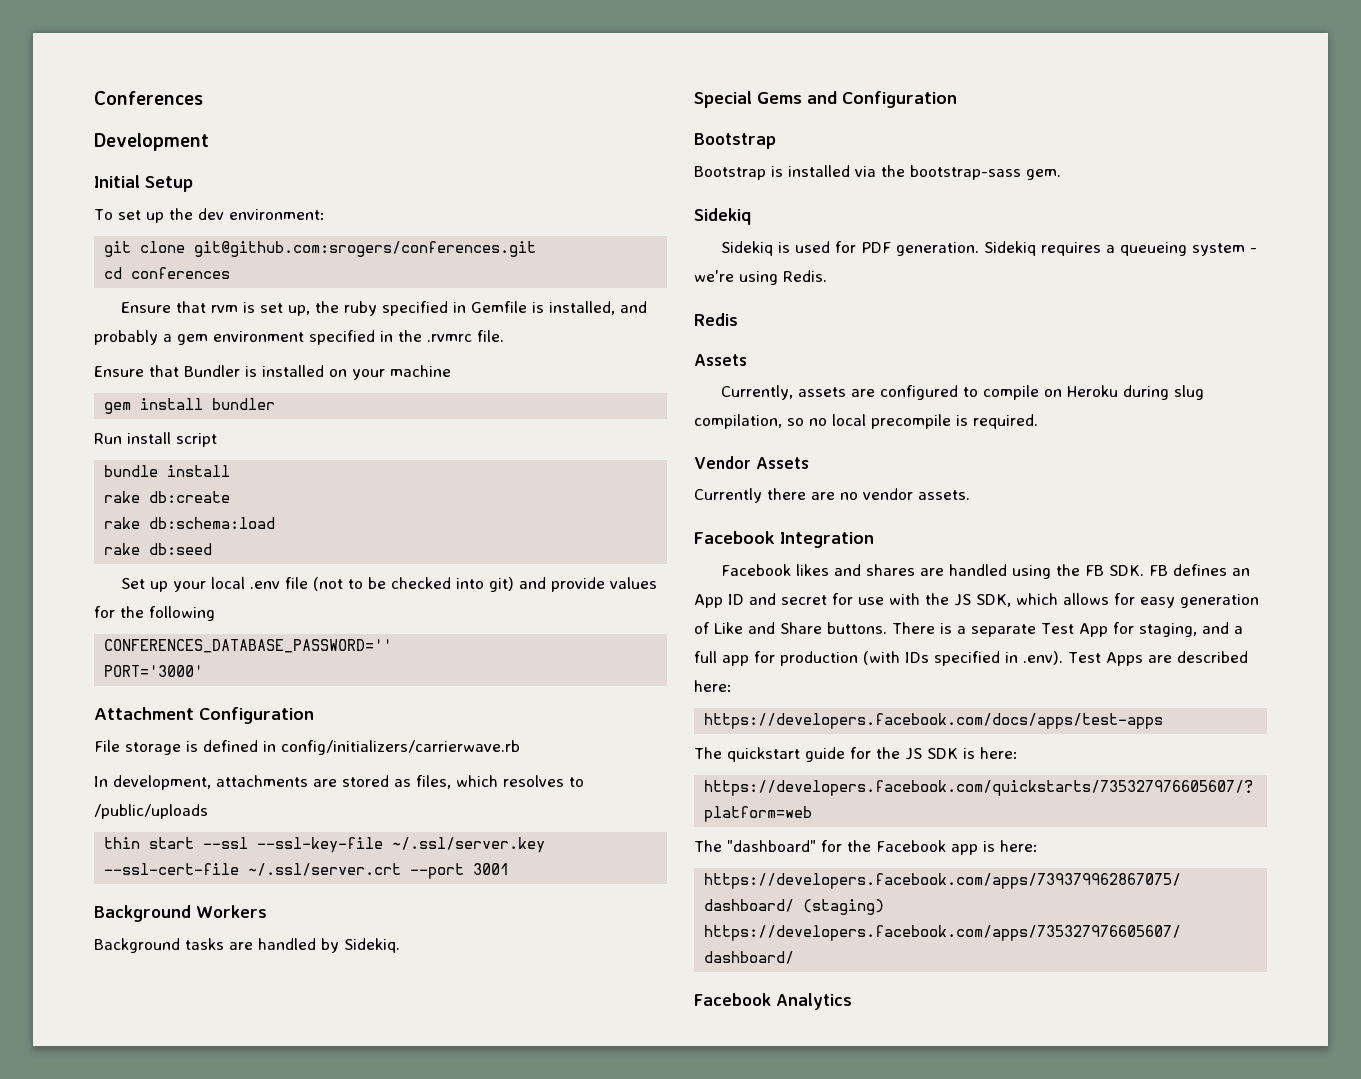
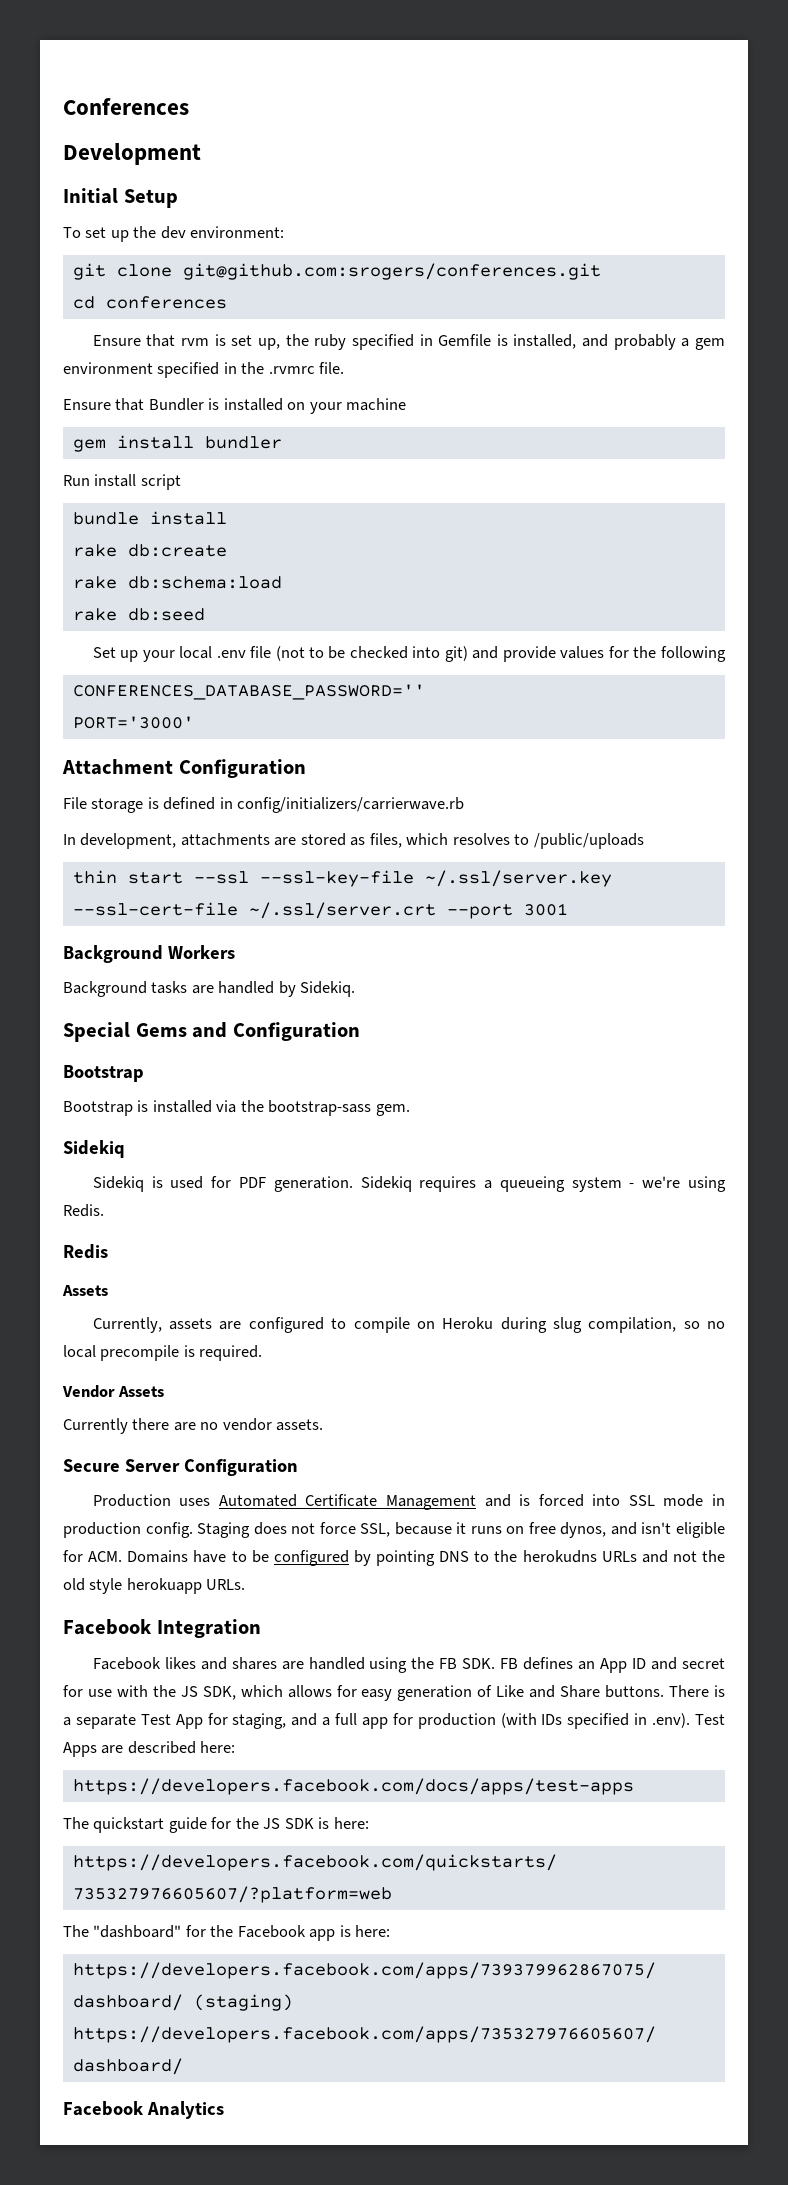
+ Secure Server Configuration
+ Production uses Automated Certificate Management and is forced into SSL mode in production config. Staging does not force SSL, because it runs on free dynos, and isn't eligible for ACM. Domains have to be configured by pointing DNS to the herokudns URLs and not the old style herokuapp URLs.

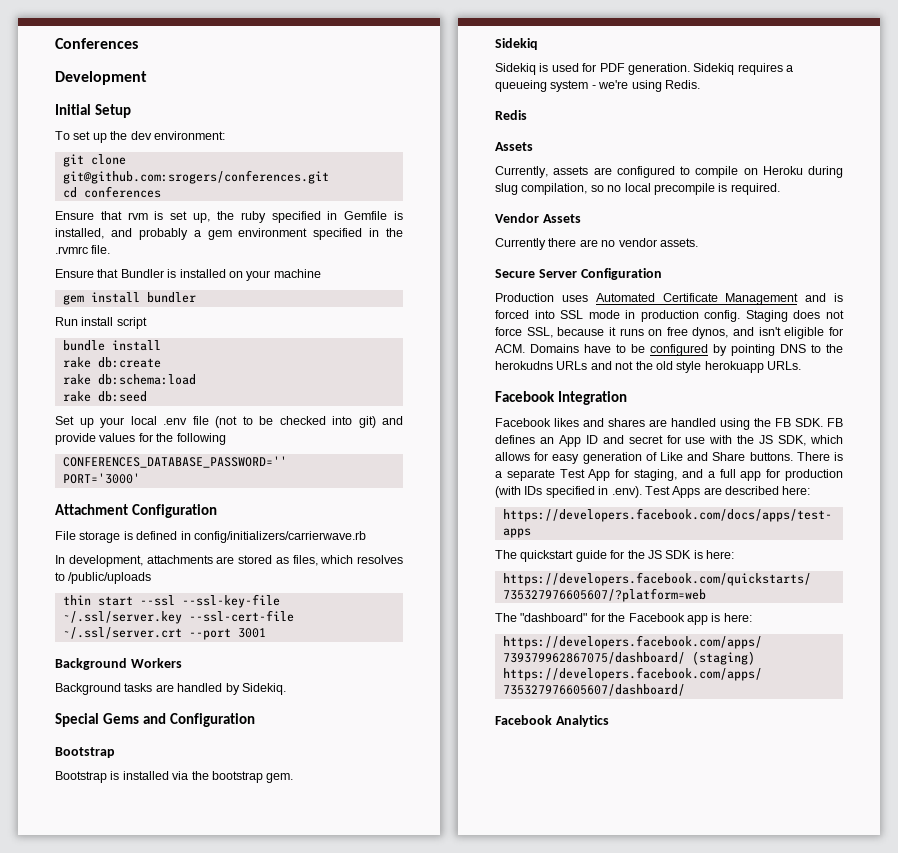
- Bootstrap is installed via the bootstrap-sass gem.
+ Bootstrap is installed via the bootstrap gem.

